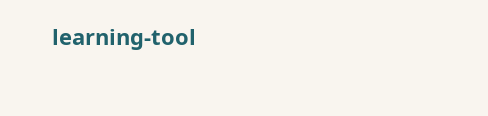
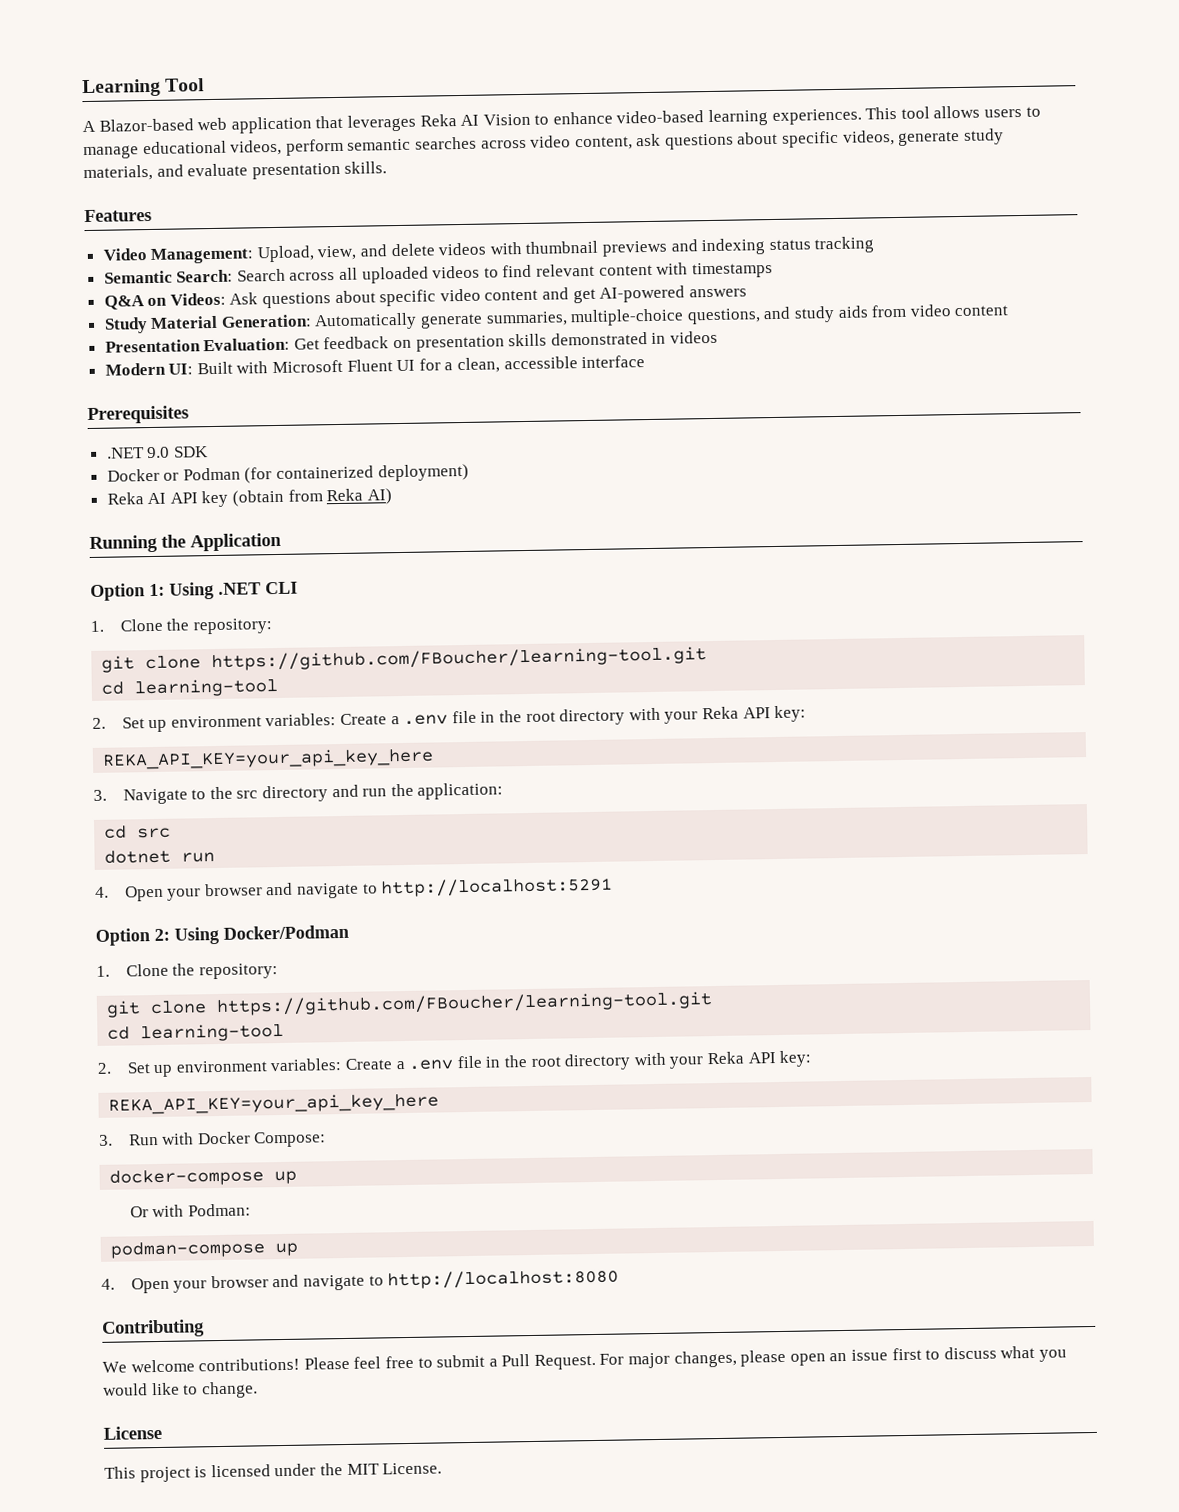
- learning-tool
+ Learning Tool
+ A Blazor-based web application that leverages Reka AI Vision to enhance video-based learning experiences. This tool allows users to manage educational videos, perform semantic searches across video content, ask questions about specific videos, generate study materials, and evaluate presentation skills.
+ Features
+ Video Management: Upload, view, and delete videos with thumbnail previews and indexing status tracking
+ Semantic Search: Search across all uploaded videos to find relevant content with timestamps
+ Q&A on Videos: Ask questions about specific video content and get AI-powered answers
+ Study Material Generation: Automatically generate summaries, multiple-choice questions, and study aids from video content
+ Presentation Evaluation: Get feedback on presentation skills demonstrated in videos
+ Modern UI: Built with Microsoft Fluent UI for a clean, accessible interface
+ Prerequisites
+ .NET 9.0 SDK
+ Docker or Podman (for containerized deployment)
+ Reka AI API key (obtain from Reka AI)
+ Running the Application
+ Option 1: Using .NET CLI
+ 1. Clone the repository:
+ git clone https://github.com/FBoucher/learning-tool.git
+ cd learning-tool
+ 2. Set up environment variables: Create a .env file in the root directory with your Reka API key:
+ REKA_API_KEY=your_api_key_here
+ 3. Navigate to the src directory and run the application:
+ cd src
+ dotnet run
+ 4. Open your browser and navigate to http://localhost:5291
+ Option 2: Using Docker/Podman
+ 1. Clone the repository:
+ git clone https://github.com/FBoucher/learning-tool.git
+ cd learning-tool
+ 2. Set up environment variables: Create a .env file in the root directory with your Reka API key:
+ REKA_API_KEY=your_api_key_here
+ 3. Run with Docker Compose:
+ docker-compose up
+ Or with Podman:
+ podman-compose up
+ 4. Open your browser and navigate to http://localhost:8080
+ Contributing
+ We welcome contributions! Please feel free to submit a Pull Request. For major changes, please open an issue first to discuss what you would like to change.
+ License
+ This project is licensed under the MIT License.

